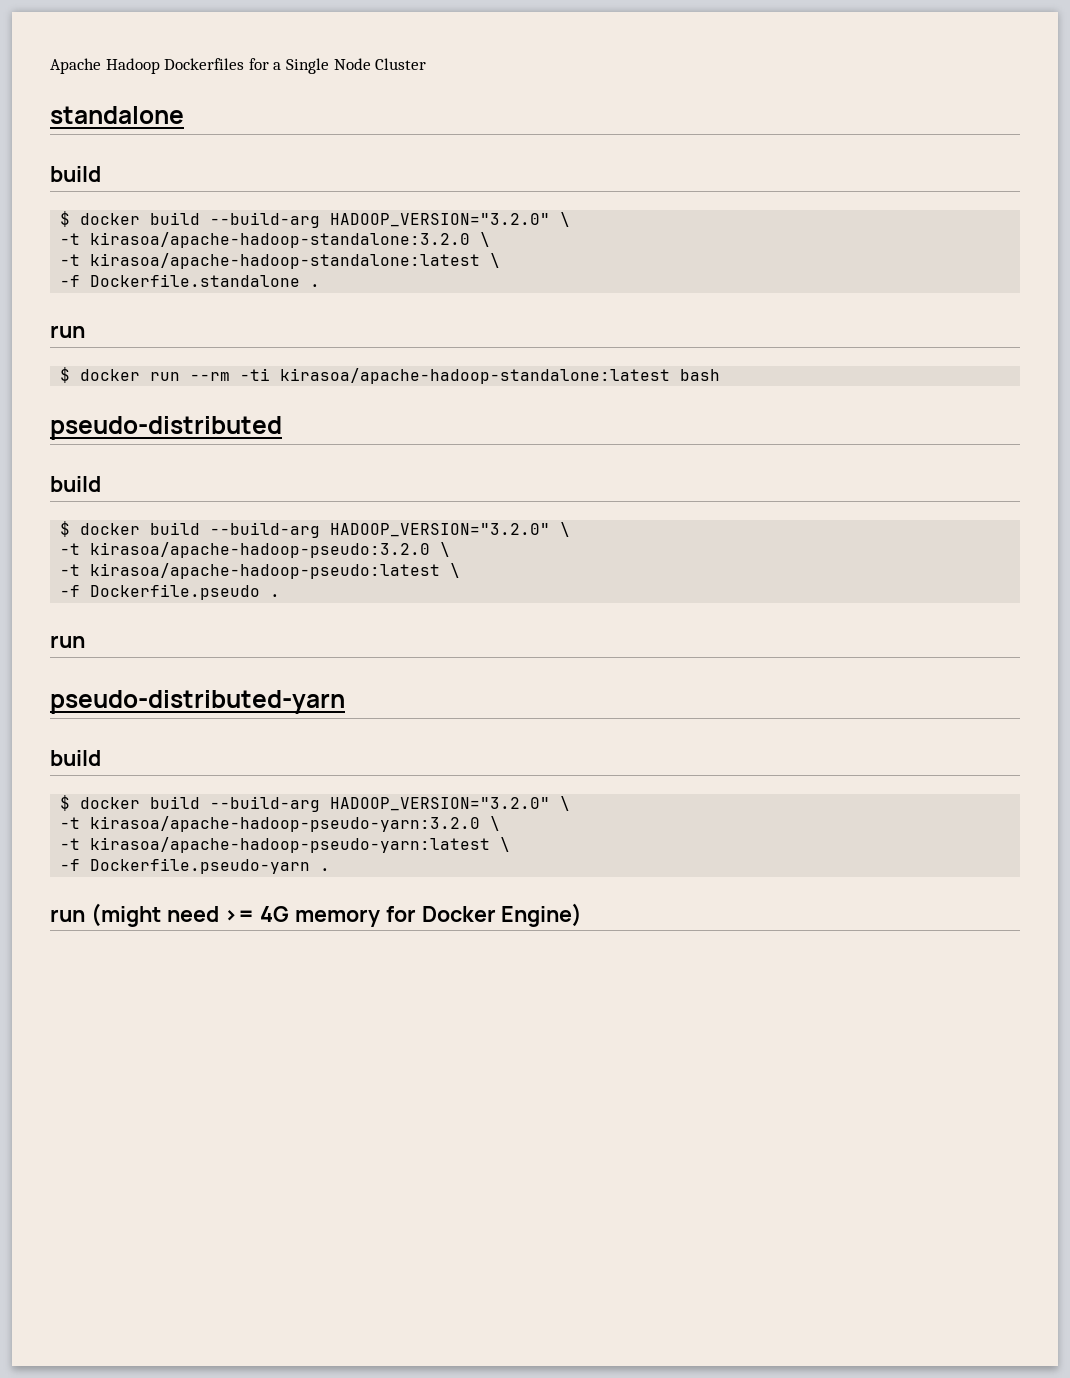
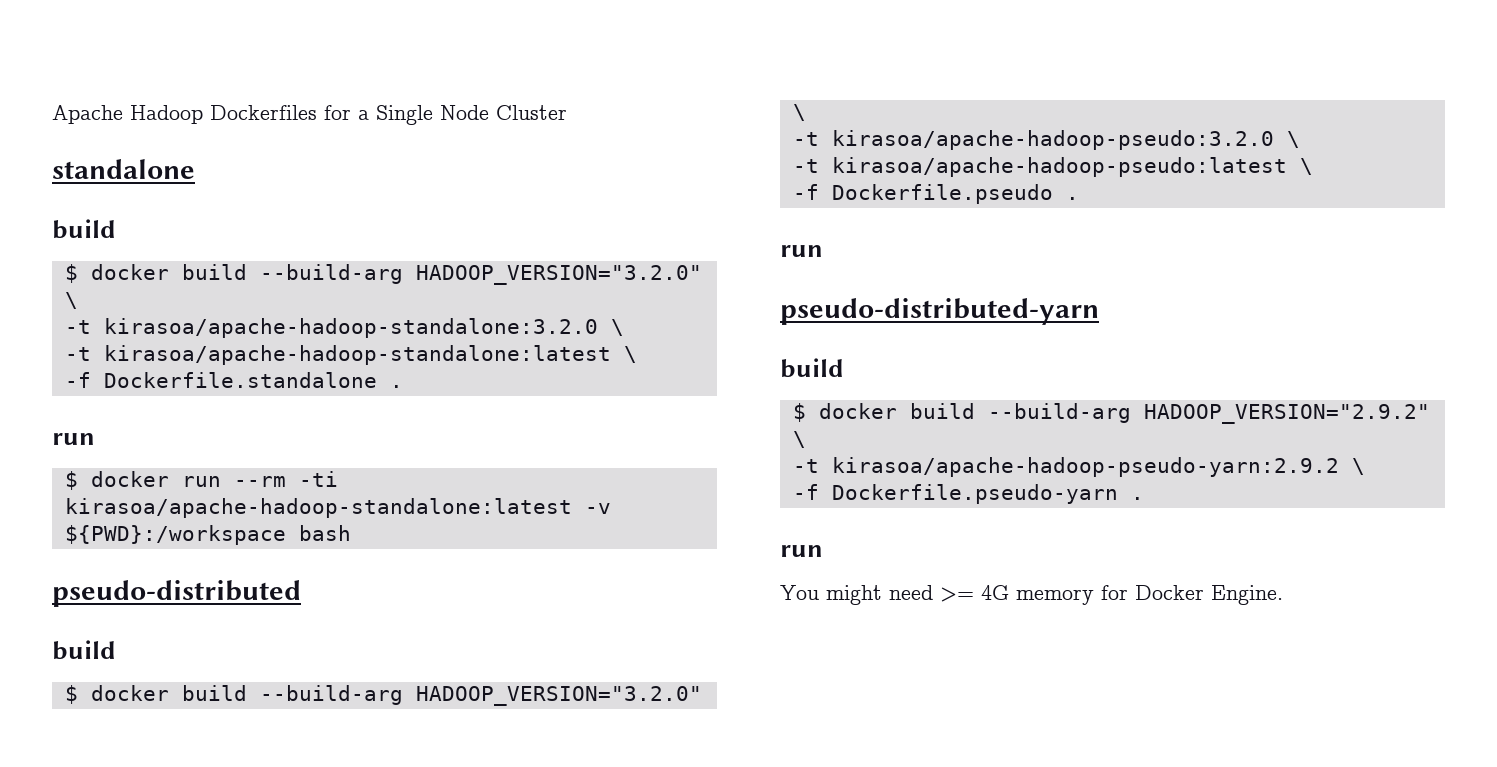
- $ docker run --rm -ti kirasoa/apache-hadoop-standalone:latest bash
+ $ docker run --rm -ti kirasoa/apache-hadoop-standalone:latest -v ${PWD}:/workspace bash
  pseudo-distributed-yarn
  build
- $ docker build --build-arg HADOOP_VERSION="3.2.0" \
- -t kirasoa/apache-hadoop-pseudo-yarn:3.2.0 \
- -t kirasoa/apache-hadoop-pseudo-yarn:latest \
+ $ docker build --build-arg HADOOP_VERSION="2.9.2" \
+ -t kirasoa/apache-hadoop-pseudo-yarn:2.9.2 \
  -f Dockerfile.pseudo-yarn .
- run (might need >= 4G memory for Docker Engine)
+ run
+ You might need >= 4G memory for Docker Engine.

